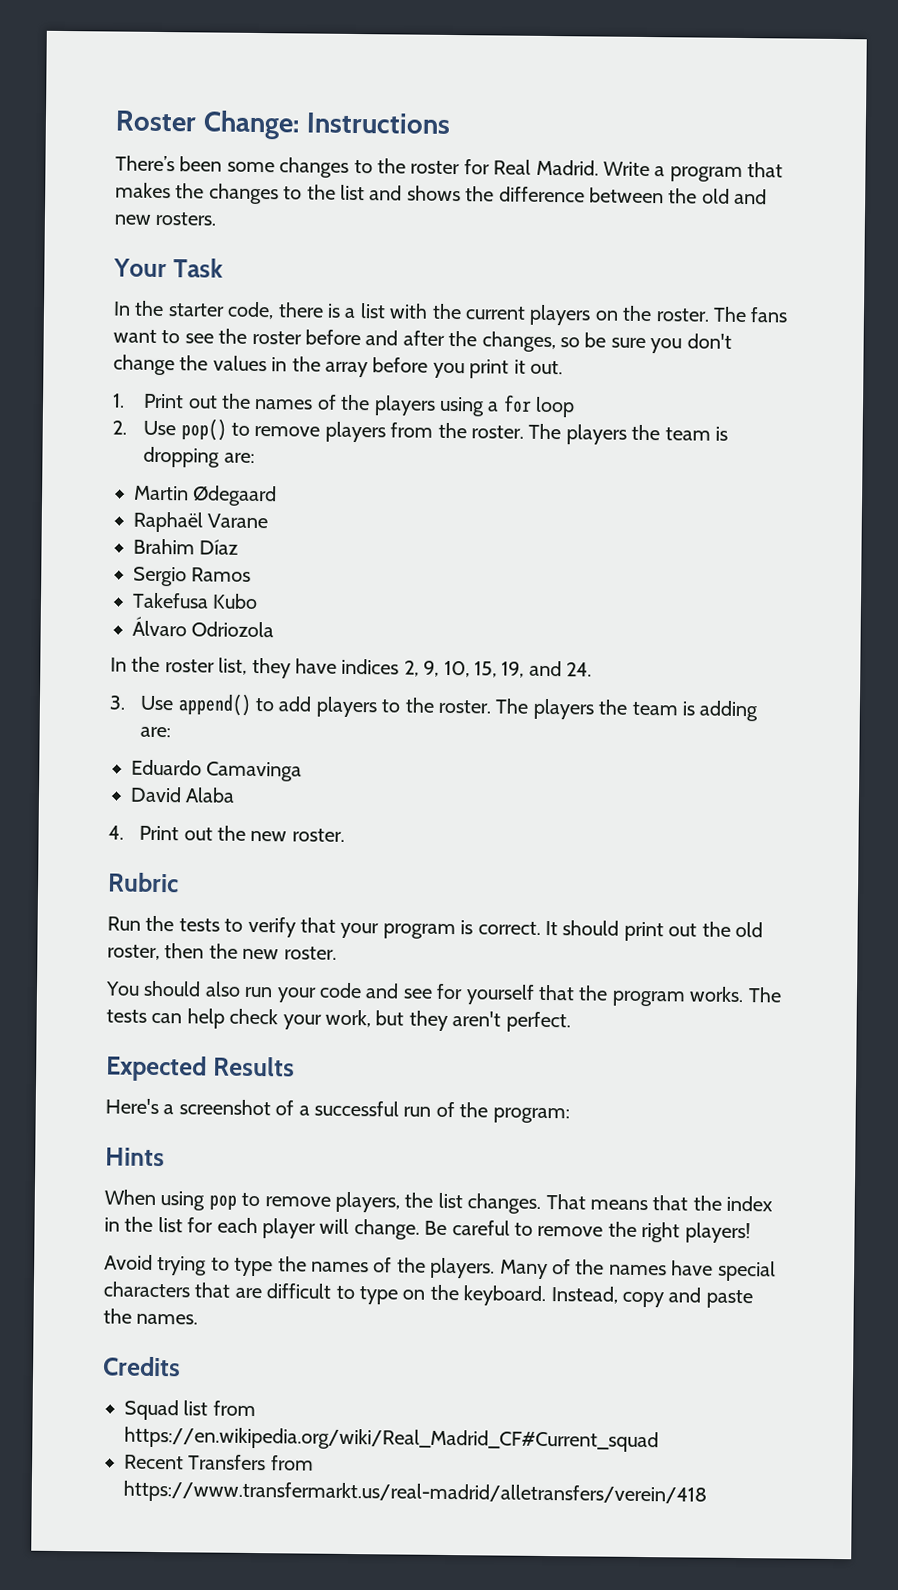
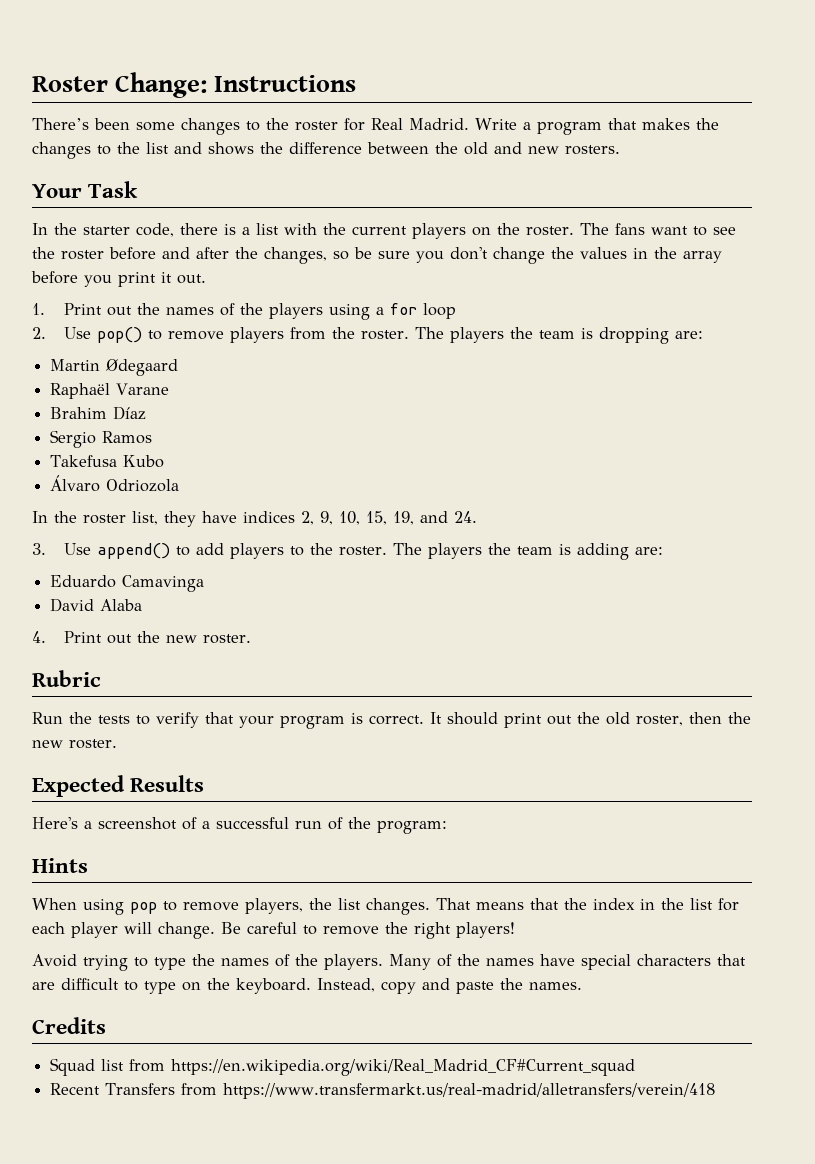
- You should also run your code and see for yourself that the program works. The tests can help check your work, but they aren't perfect.

